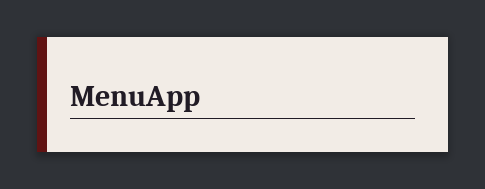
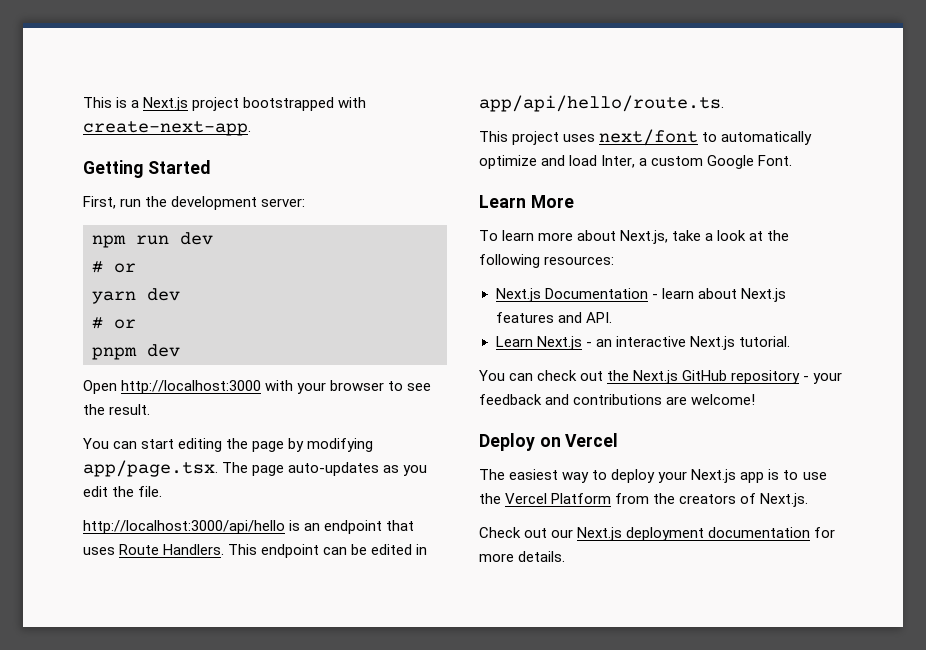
- MenuApp
+ This is a Next.js project bootstrapped with create-next-app.
+ Getting Started
+ First, run the development server:
+ npm run dev
+ # or
+ yarn dev
+ # or
+ pnpm dev
+ Open http://localhost:3000 with your browser to see the result.
+ You can start editing the page by modifying app/page.tsx. The page auto-updates as you edit the file.
+ http://localhost:3000/api/hello is an endpoint that uses Route Handlers. This endpoint can be edited in app/api/hello/route.ts.
+ This project uses next/font to automatically optimize and load Inter, a custom Google Font.
+ Learn More
+ To learn more about Next.js, take a look at the following resources:
+ Next.js Documentation - learn about Next.js features and API.
+ Learn Next.js - an interactive Next.js tutorial.
+ You can check out the Next.js GitHub repository - your feedback and contributions are welcome!
+ Deploy on Vercel
+ The easiest way to deploy your Next.js app is to use the Vercel Platform from the creators of Next.js.
+ Check out our Next.js deployment documentation for more details.

